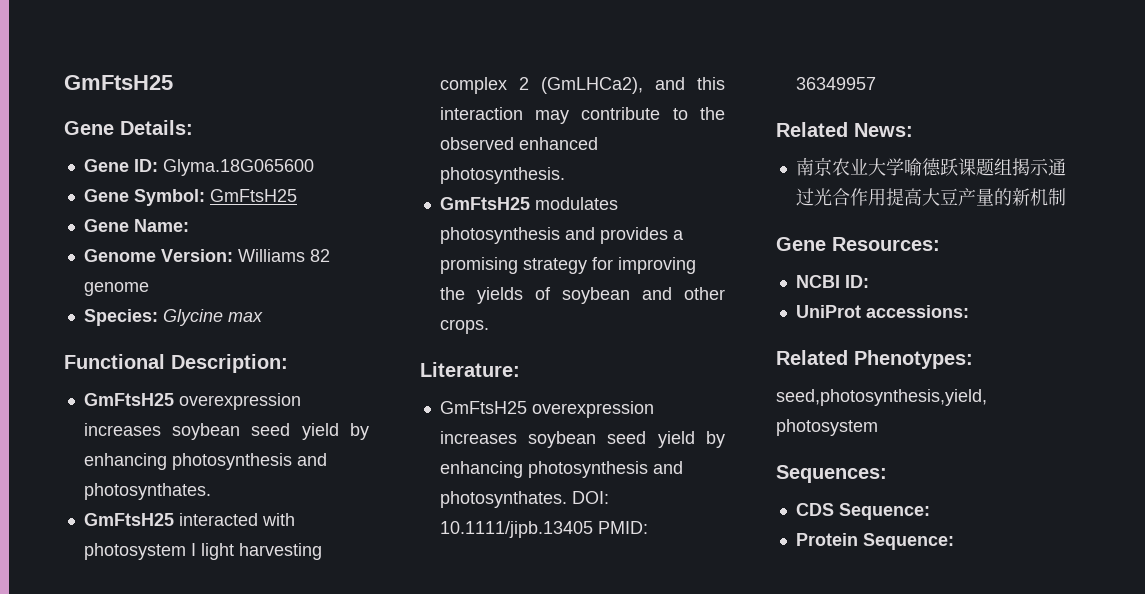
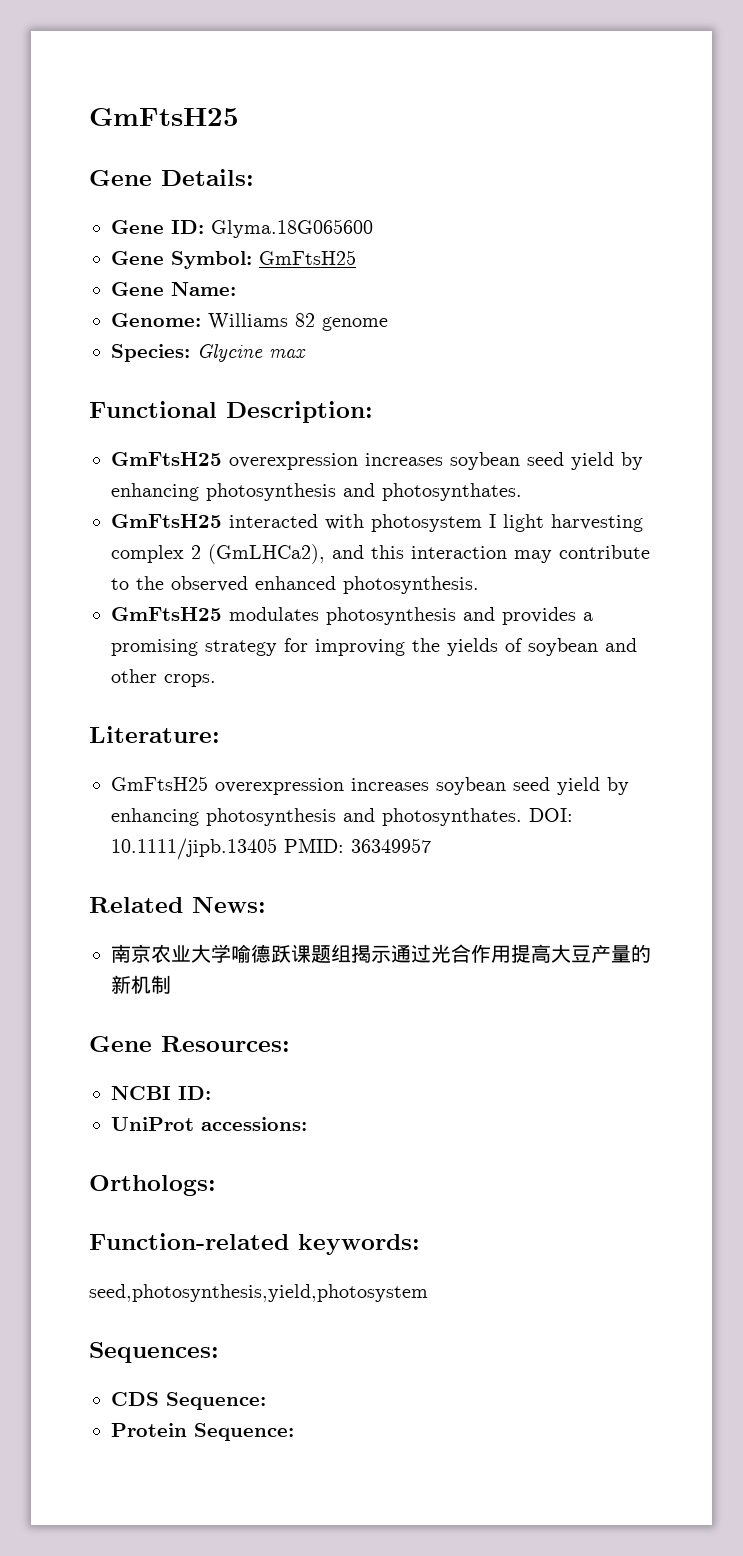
- Genome Version: Williams 82 genome
+ Genome: Williams 82 genome
- Related Phenotypes:
+ Orthologs:
+ Function-related keywords:

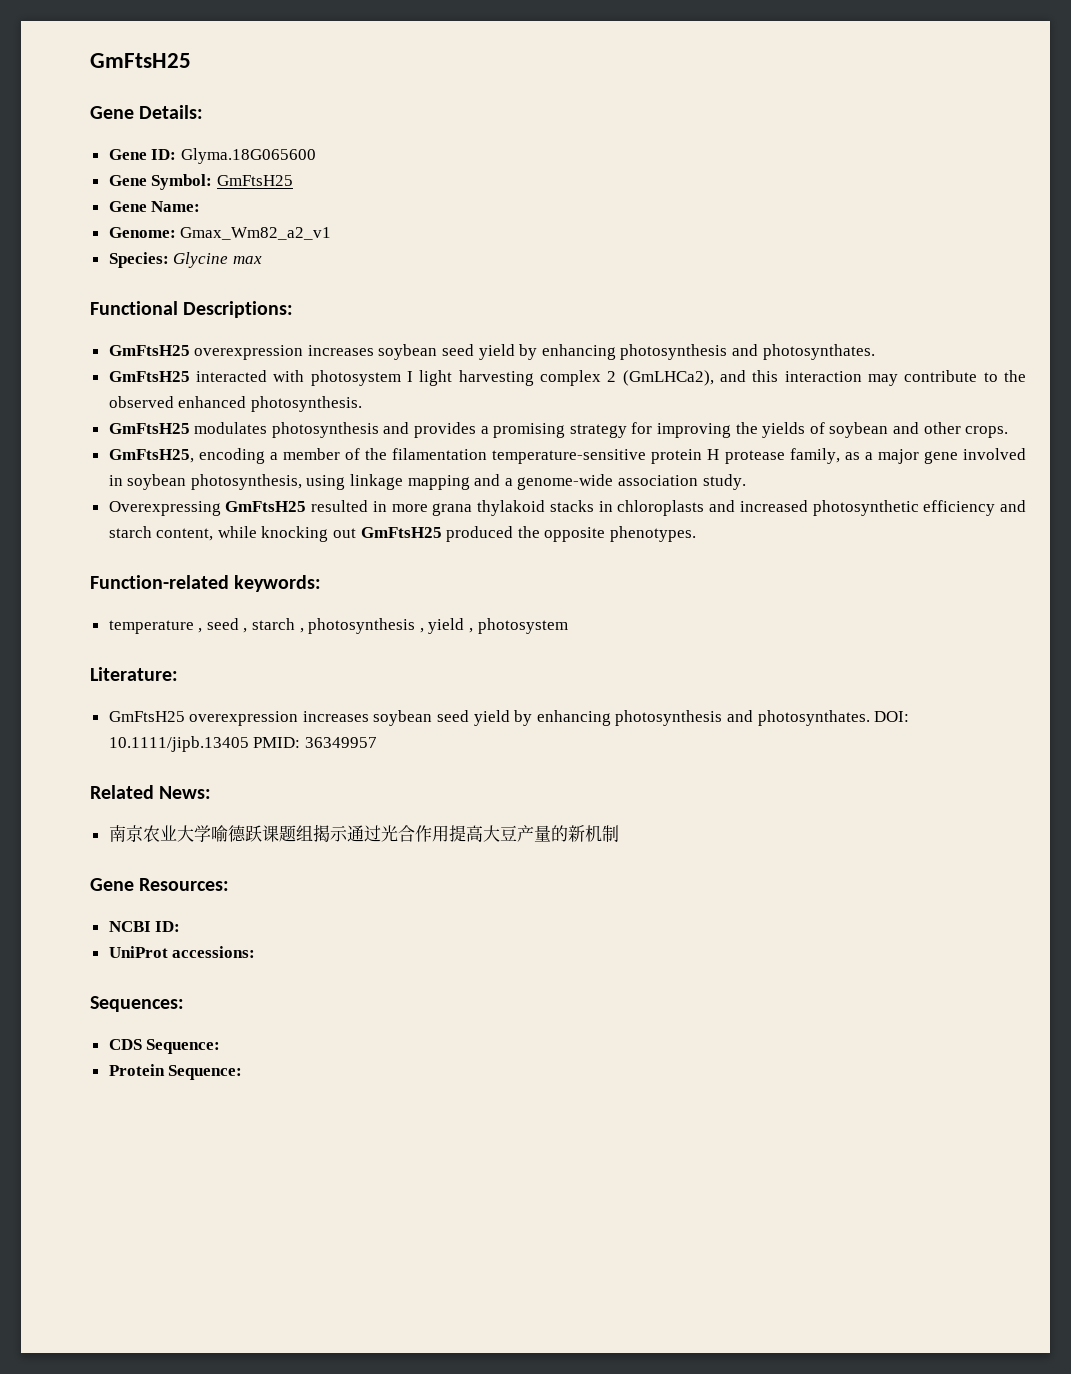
- Genome: Williams 82 genome
+ Genome: Gmax_Wm82_a2_v1
- Functional Description:
+ Functional Descriptions:
+ GmFtsH25, encoding a member of the filamentation temperature-sensitive protein H protease family, as a major gene involved in soybean photosynthesis, using linkage mapping and a genome-wide association study.
+ Overexpressing GmFtsH25 resulted in more grana thylakoid stacks in chloroplasts and increased photosynthetic efficiency and starch content, while knocking out GmFtsH25 produced the opposite phenotypes.
+ Function-related keywords:
+ temperature , seed , starch , photosynthesis , yield , photosystem
- Orthologs:
- Function-related keywords:
- seed,photosynthesis,yield,photosystem

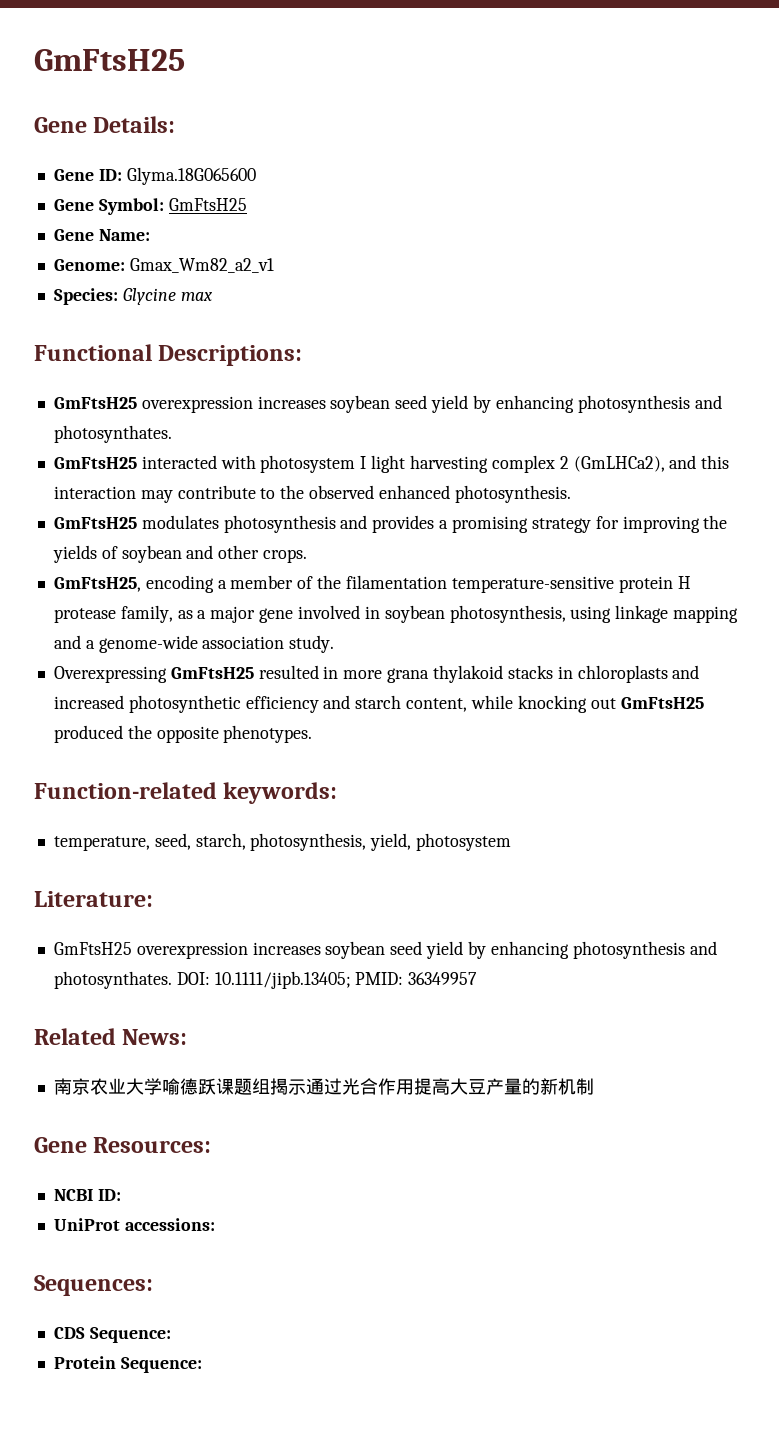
- temperature , seed , starch , photosynthesis , yield , photosystem
+ temperature, seed, starch, photosynthesis, yield, photosystem
- DOI: 10.1111/jipb.13405 PMID: 36349957
+ DOI: 10.1111/jipb.13405; PMID: 36349957

